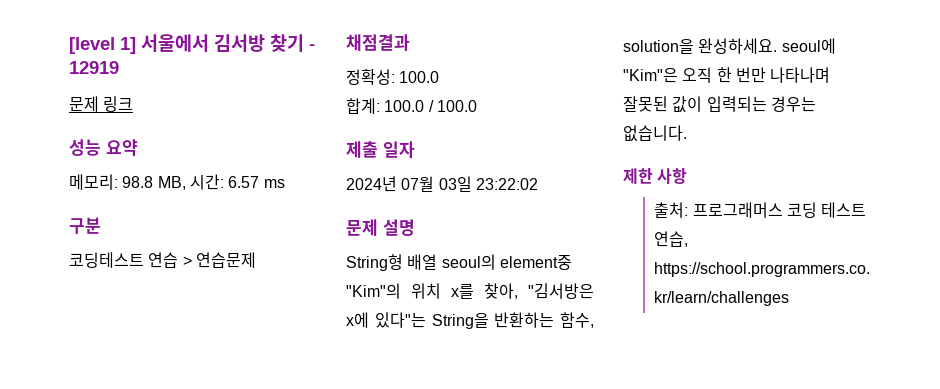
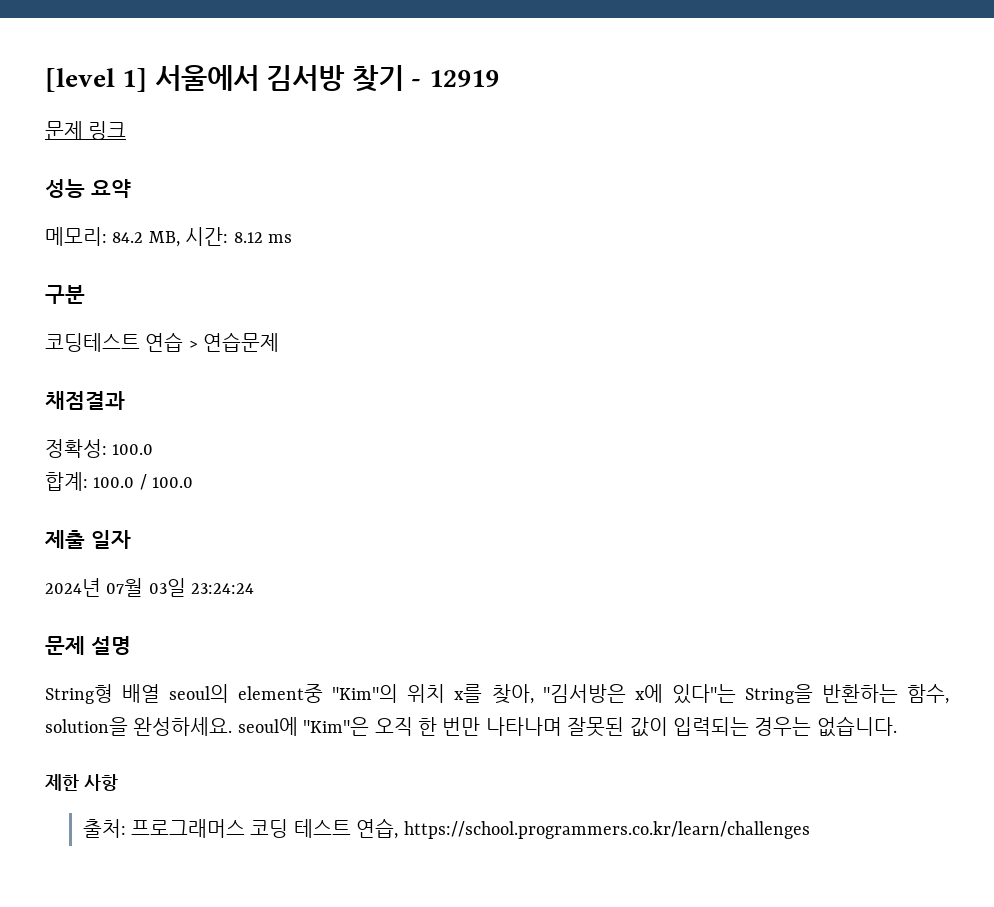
- 메모리: 98.8 MB, 시간: 6.57 ms
+ 메모리: 84.2 MB, 시간: 8.12 ms
- 2024년 07월 03일 23:22:02
+ 2024년 07월 03일 23:24:24

